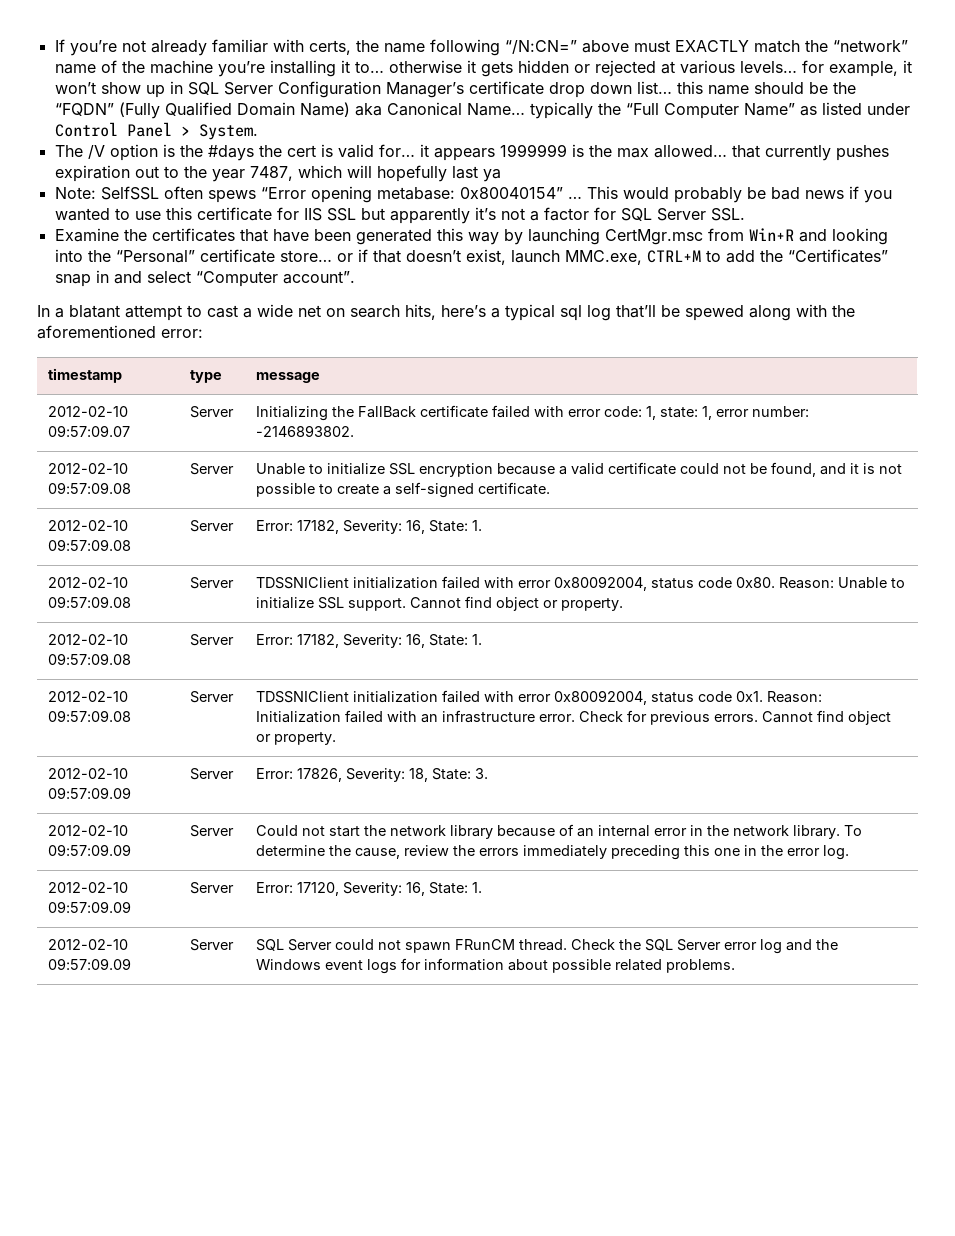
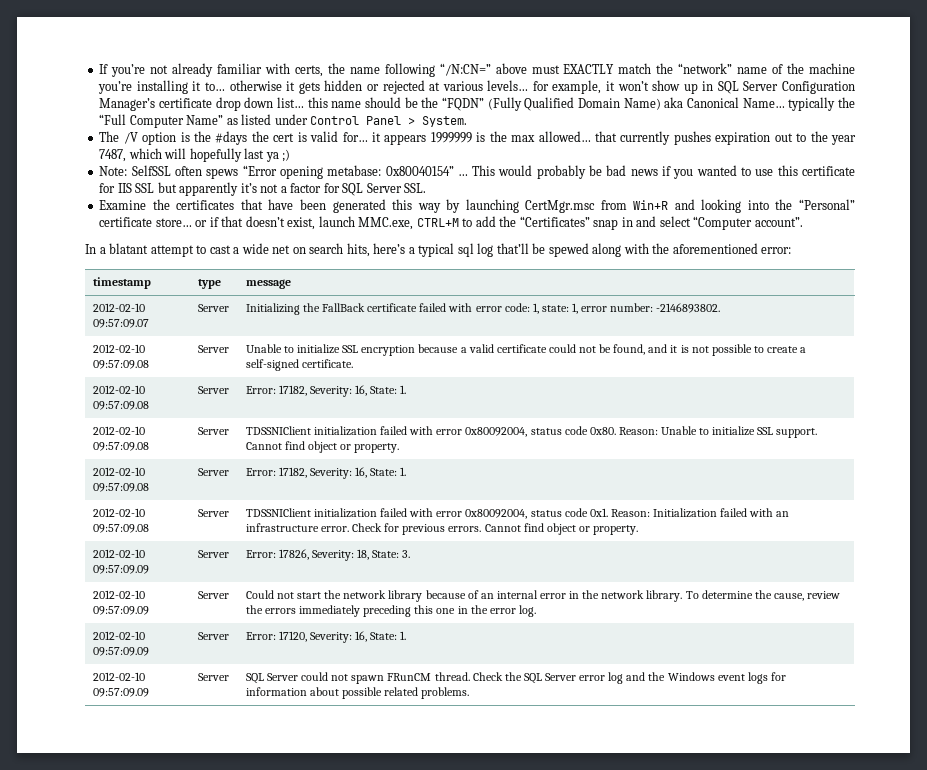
- The /V option is the #days the cert is valid for… it appears 1999999 is the max allowed… that currently pushes expiration out to the year 7487, which will hopefully last ya
+ The /V option is the #days the cert is valid for… it appears 1999999 is the max allowed… that currently pushes expiration out to the year 7487, which will hopefully last ya ;)

